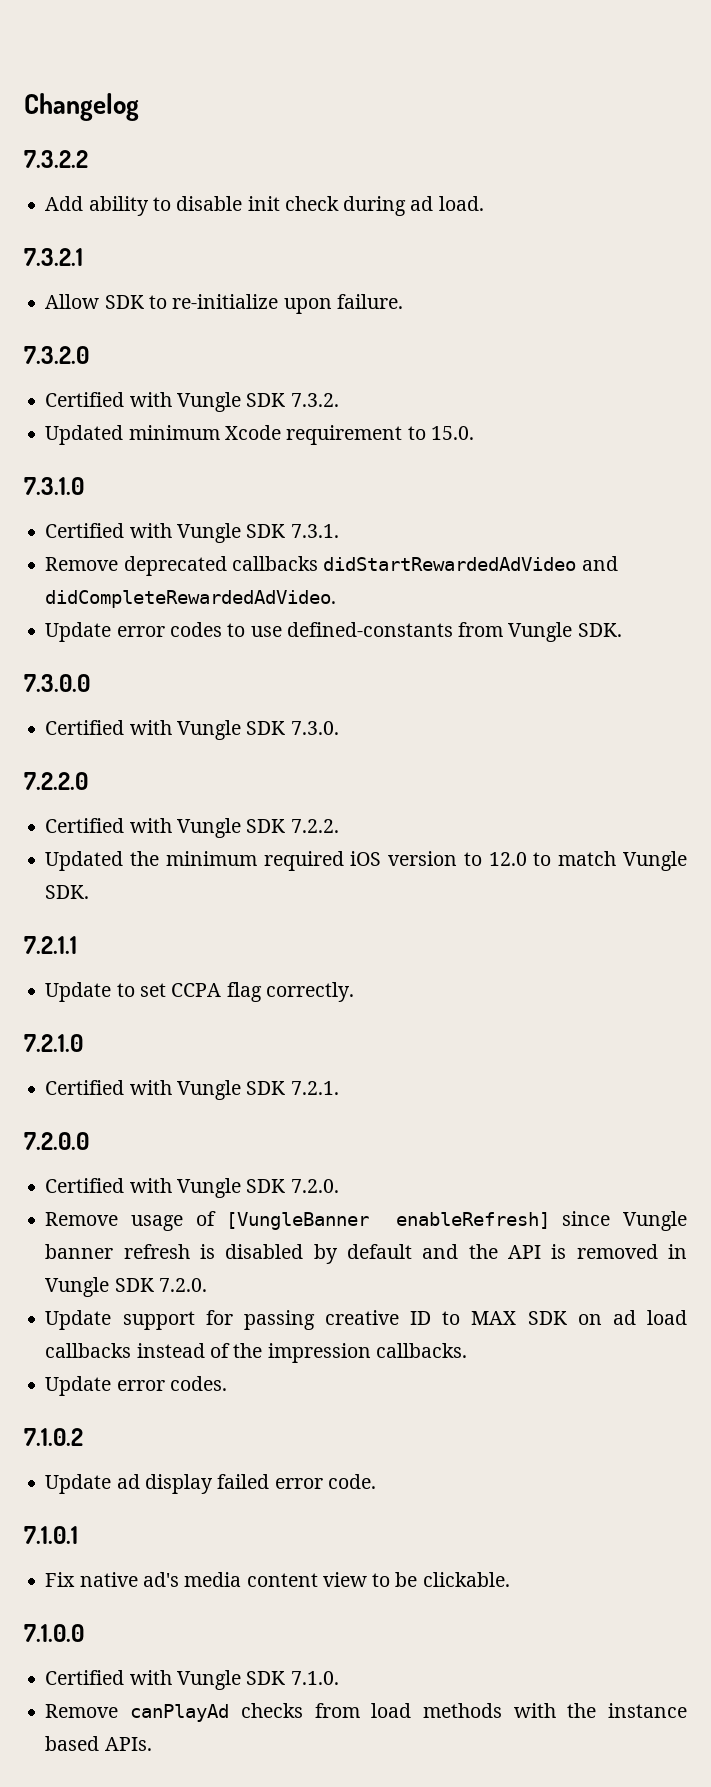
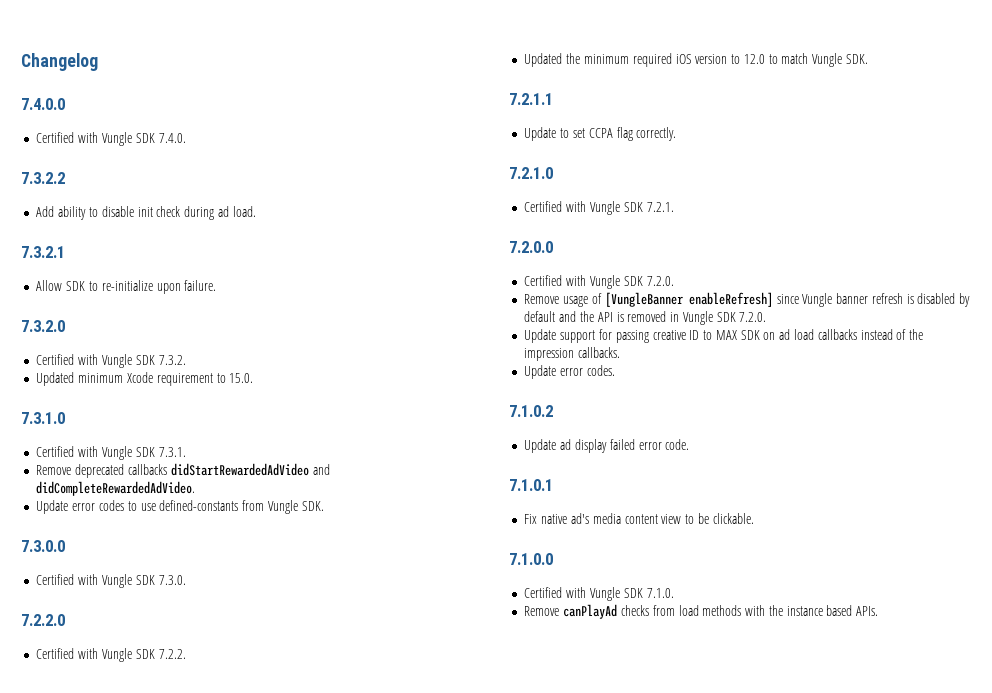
+ 7.4.0.0
+ Certified with Vungle SDK 7.4.0.

